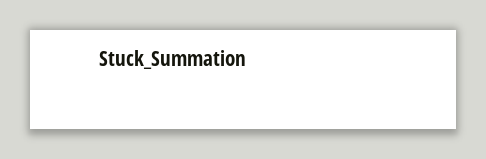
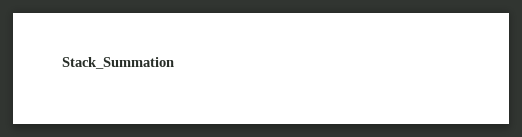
- Stuck_Summation
+ Stack_Summation

